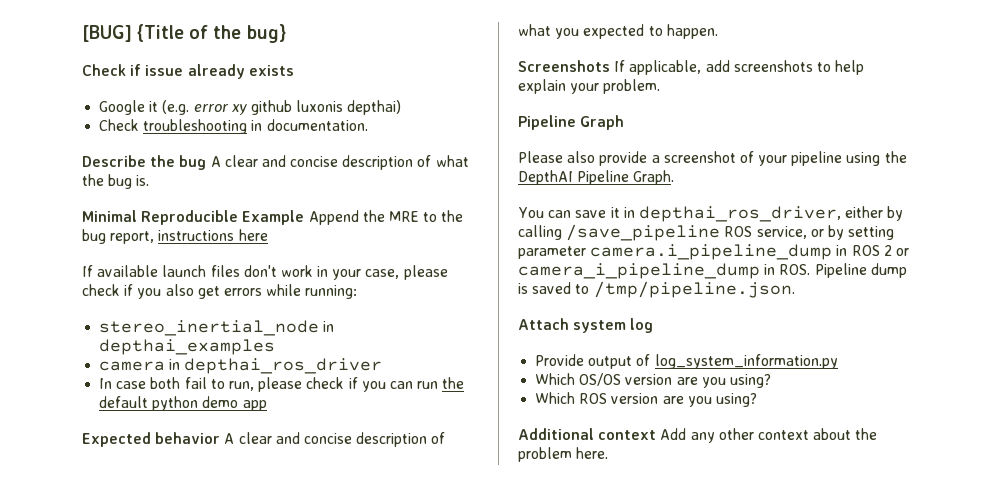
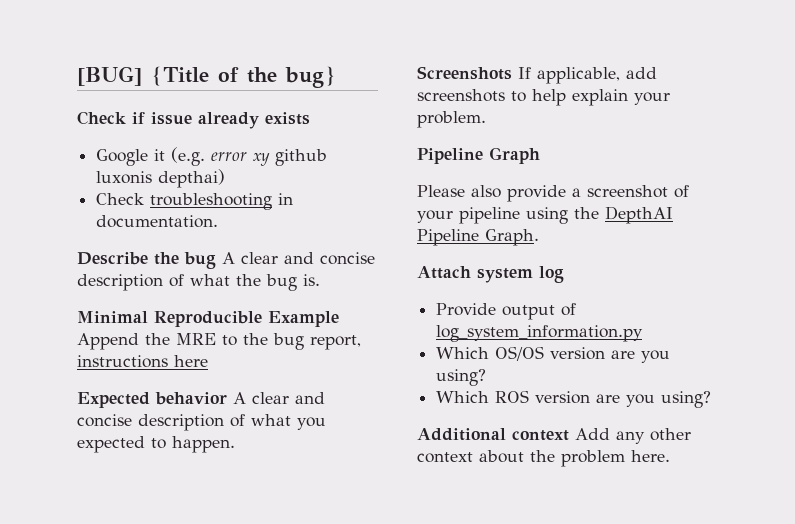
- If available launch files don't work in your case, please check if you also get errors while running:
- stereo_inertial_node in depthai_examples
- camera in depthai_ros_driver
- In case both fail to run, please check if you can run the default python demo app
- You can save it in depthai_ros_driver, either by calling /save_pipeline ROS service, or by setting parameter camera.i_pipeline_dump in ROS 2 or camera_i_pipeline_dump in ROS. Pipeline dump is saved to /tmp/pipeline.json.

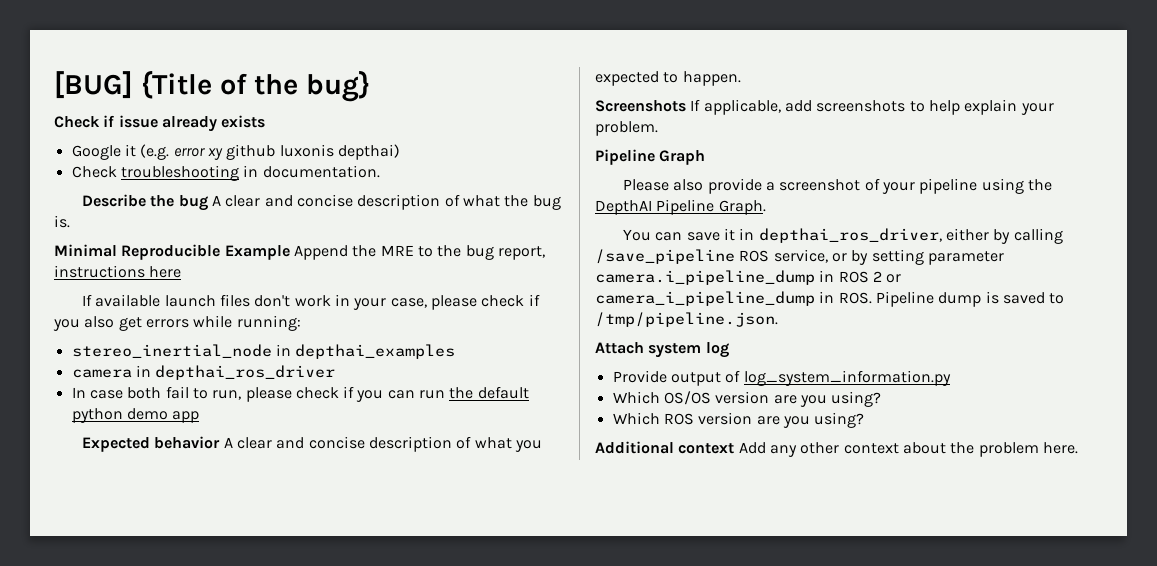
+ If available launch files don't work in your case, please check if you also get errors while running:
+ stereo_inertial_node in depthai_examples
+ camera in depthai_ros_driver
+ In case both fail to run, please check if you can run the default python demo app
+ You can save it in depthai_ros_driver, either by calling /save_pipeline ROS service, or by setting parameter camera.i_pipeline_dump in ROS 2 or camera_i_pipeline_dump in ROS. Pipeline dump is saved to /tmp/pipeline.json.

